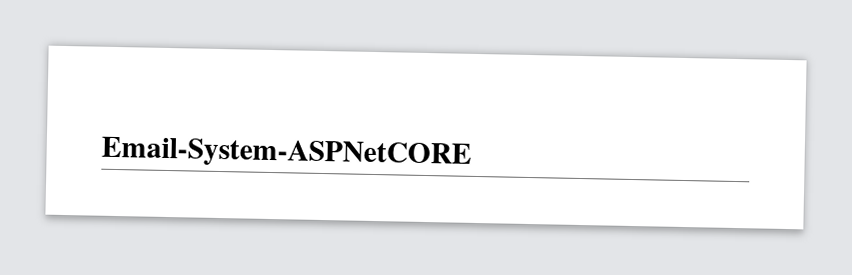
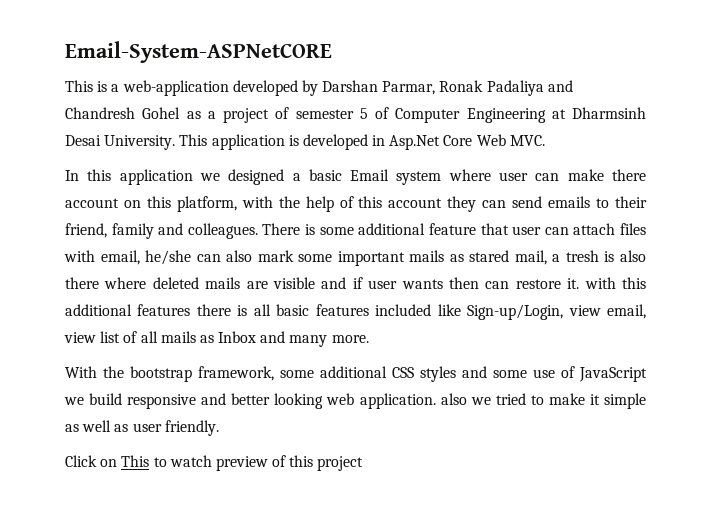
+ This is a web-application developed by Darshan Parmar, Ronak Padaliya and Chandresh Gohel as a project of semester 5 of Computer Engineering at Dharmsinh Desai University. This application is developed in Asp.Net Core Web MVC.
+ In this application we designed a basic Email system where user can make there account on this platform, with the help of this account they can send emails to their friend, family and colleagues. There is some additional feature that user can attach files with email, he/she can also mark some important mails as stared mail, a tresh is also there where deleted mails are visible and if user wants then can restore it. with this additional features there is all basic features included like Sign-up/Login, view email, view list of all mails as Inbox and many more.
+ With the bootstrap framework, some additional CSS styles and some use of JavaScript we build responsive and better looking web application. also we tried to make it simple as well as user friendly.
+ Click on This to watch preview of this project

